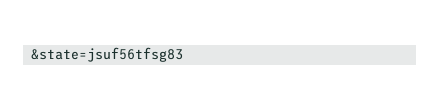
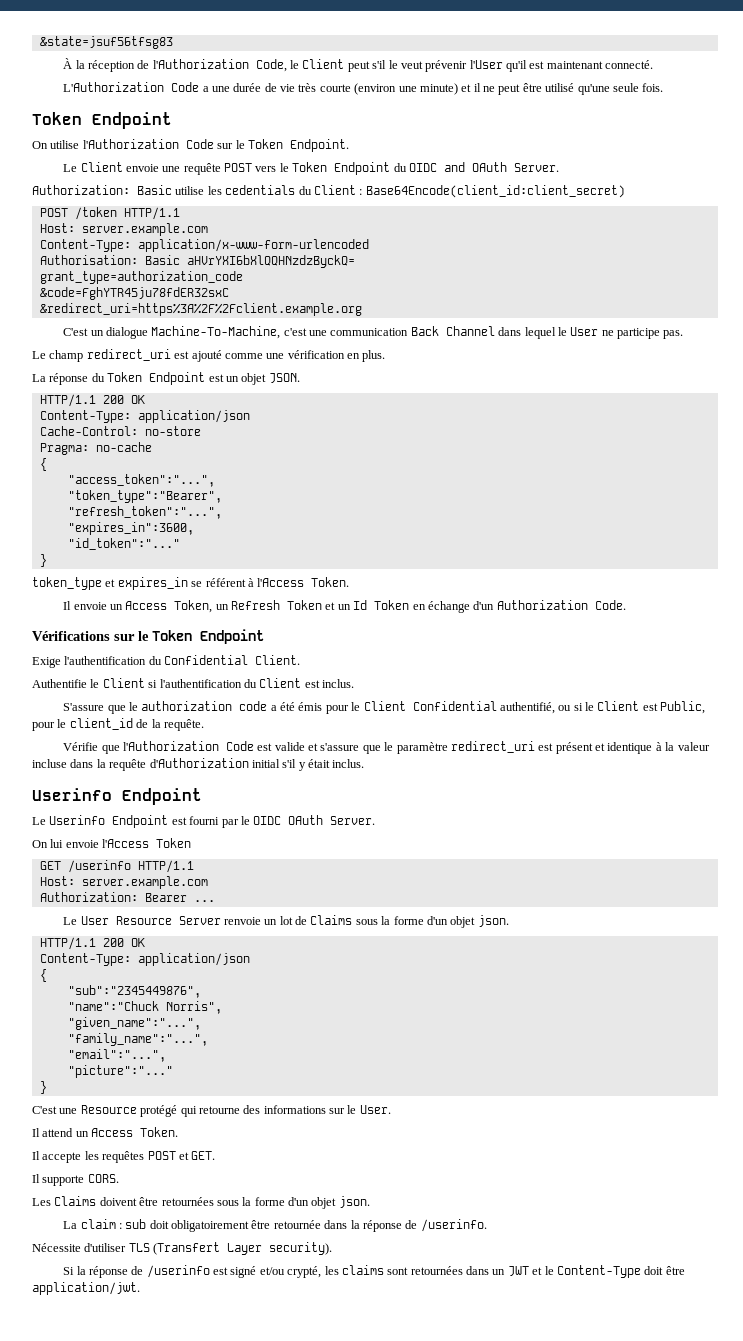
+ À la réception de l'Authorization Code, le Client peut s'il le veut prévenir l'User qu'il est maintenant connecté.
+ L'Authorization Code a une durée de vie très courte (environ une minute) et il ne peut être utilisé qu'une seule fois.
+ Token Endpoint
+ On utilise l'Authorization Code sur le Token Endpoint.
+ Le Client envoie une requête POST vers le Token Endpoint du OIDC and OAuth Server.
+ Authorization: Basic utilise les cedentials du Client : Base64Encode(client_id:client_secret)
+ POST /token HTTP/1.1
+ Host: server.example.com
+ Content-Type: application/x-www-form-urlencoded
+ Authorisation: Basic aHVrYXI6bXlQQHNzdzByckQ=
+ grant_type=authorization_code
+ &code=FghYTR45ju78fdER32sxC
+ &redirect_uri=https%3A%2F%2Fclient.example.org
+ C'est un dialogue Machine-To-Machine, c'est une communication Back Channel dans lequel le User ne participe pas.
+ Le champ redirect_uri est ajouté comme une vérification en plus.
+ La réponse du Token Endpoint est un objet JSON.
+ HTTP/1.1 200 OK
+ Content-Type: application/json
+ Cache-Control: no-store
+ Pragma: no-cache
+ {
+ "access_token":"...",
+ "token_type":"Bearer",
+ "refresh_token":"...",
+ "expires_in":3600,
+ "id_token":"..."
+ }
+ token_type et expires_in se référent à l'Access Token.
+ Il envoie un Access Token, un Refresh Token et un Id Token en échange d'un Authorization Code.
+ Vérifications sur le Token Endpoint
+ Exige l'authentification du Confidential Client.
+ Authentifie le Client si l'authentification du Client est inclus.
+ S'assure que le authorization code a été émis pour le Client Confidential authentifié, ou si le Client est Public, pour le client_id de la requête.
+ Vérifie que l'Authorization Code est valide et s'assure que le paramètre redirect_uri est présent et identique à la valeur incluse dans la requête d'Authorization initial s'il y était inclus.
+ Userinfo Endpoint
+ Le Userinfo Endpoint est fourni par le OIDC OAuth Server.
+ On lui envoie l'Access Token
+ GET /userinfo HTTP/1.1
+ Host: server.example.com
+ Authorization: Bearer ...
+ Le User Resource Server renvoie un lot de Claims sous la forme d'un objet json.
+ HTTP/1.1 200 OK
+ Content-Type: application/json
+ {
+ "sub":"2345449876",
+ "name":"Chuck Norris",
+ "given_name":"...",
+ "family_name":"...",
+ "email":"...",
+ "picture":"..."
+ }
+ C'est une Resource protégé qui retourne des informations sur le User.
+ Il attend un Access Token.
+ Il accepte les requêtes POST et GET.
+ Il supporte CORS.
+ Les Claims doivent être retournées sous la forme d'un objet json.
+ La claim : sub doit obligatoirement être retournée dans la réponse de /userinfo.
+ Nécessite d'utiliser TLS (Transfert Layer security).
+ Si la réponse de /userinfo est signé et/ou crypté, les claims sont retournées dans un JWT et le Content-Type doit être application/jwt.

